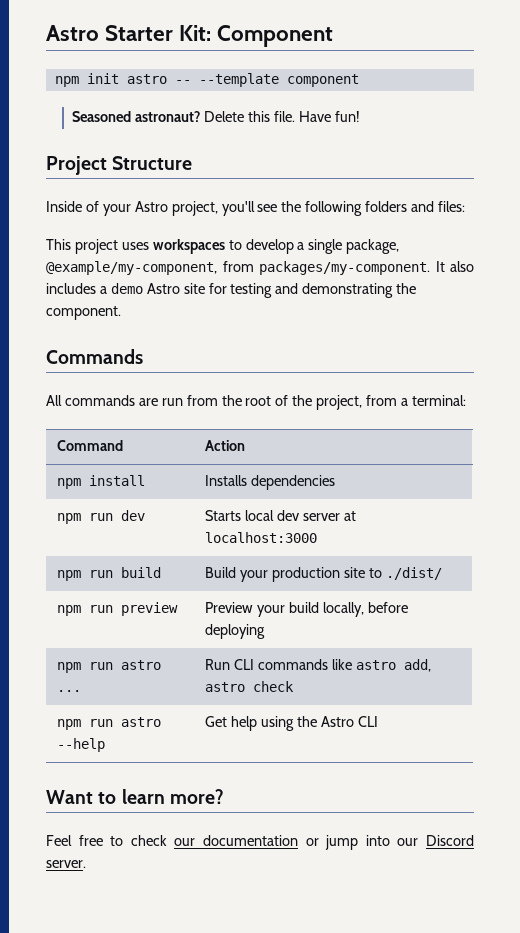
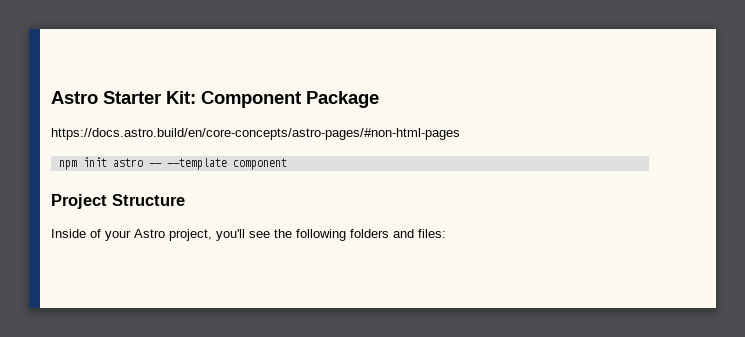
- Astro Starter Kit: Component
+ Astro Starter Kit: Component Package
+ https://docs.astro.build/en/core-concepts/astro-pages/#non-html-pages
- Seasoned astronaut? Delete this file. Have fun!
- This project uses workspaces to develop a single package, @example/my-component, from packages/my-component. It also includes a demo Astro site for testing and demonstrating the component.
- Commands
- All commands are run from the root of the project, from a terminal:
- Command | Action
- npm install | Installs dependencies
- npm run dev | Starts local dev server at localhost:3000
- npm run build | Build your production site to ./dist/
- npm run preview | Preview your build locally, before deploying
- npm run astro ... | Run CLI commands like astro add, astro check
- npm run astro --help | Get help using the Astro CLI
- Want to learn more?
- Feel free to check our documentation or jump into our Discord server.

